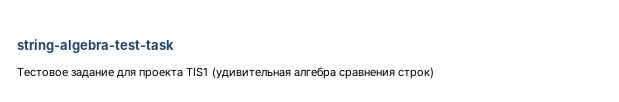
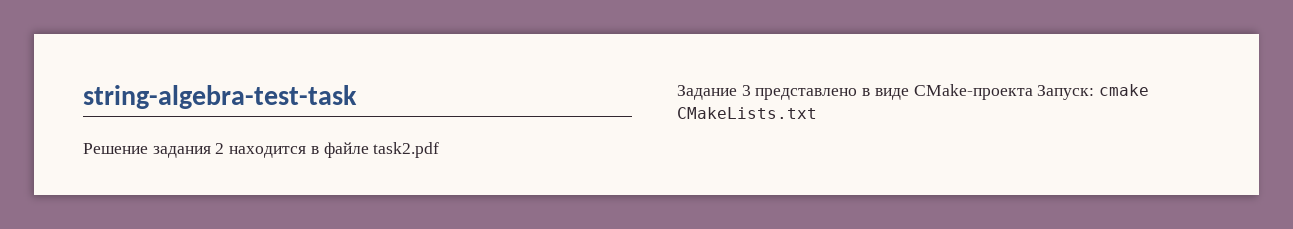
- Тестовое задание для проекта TIS1 (удивительная алгебра сравнения строк)
+ Решение задания 2 находится в файле task2.pdf
+ Задание 3 представлено в виде CMake-проекта Запуск: cmake CMakeLists.txt

